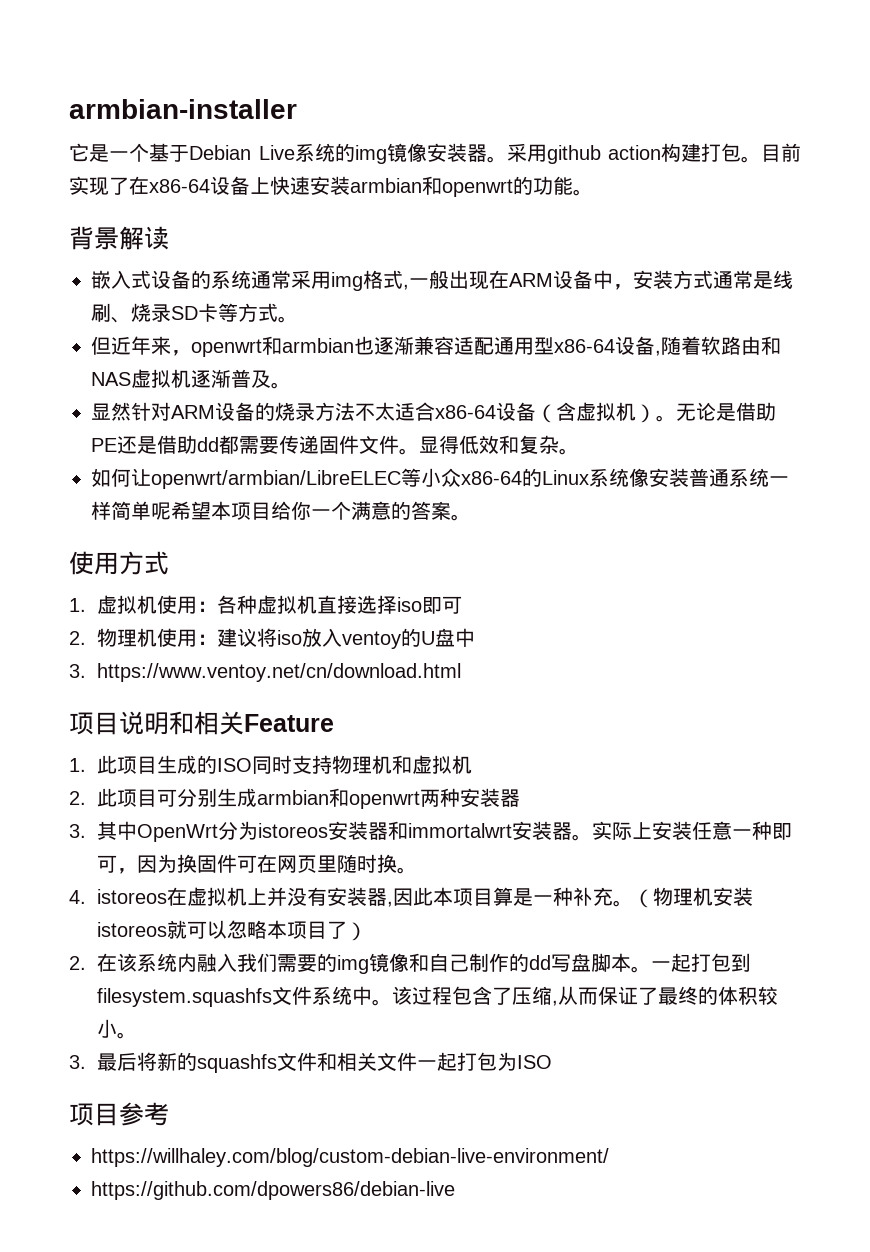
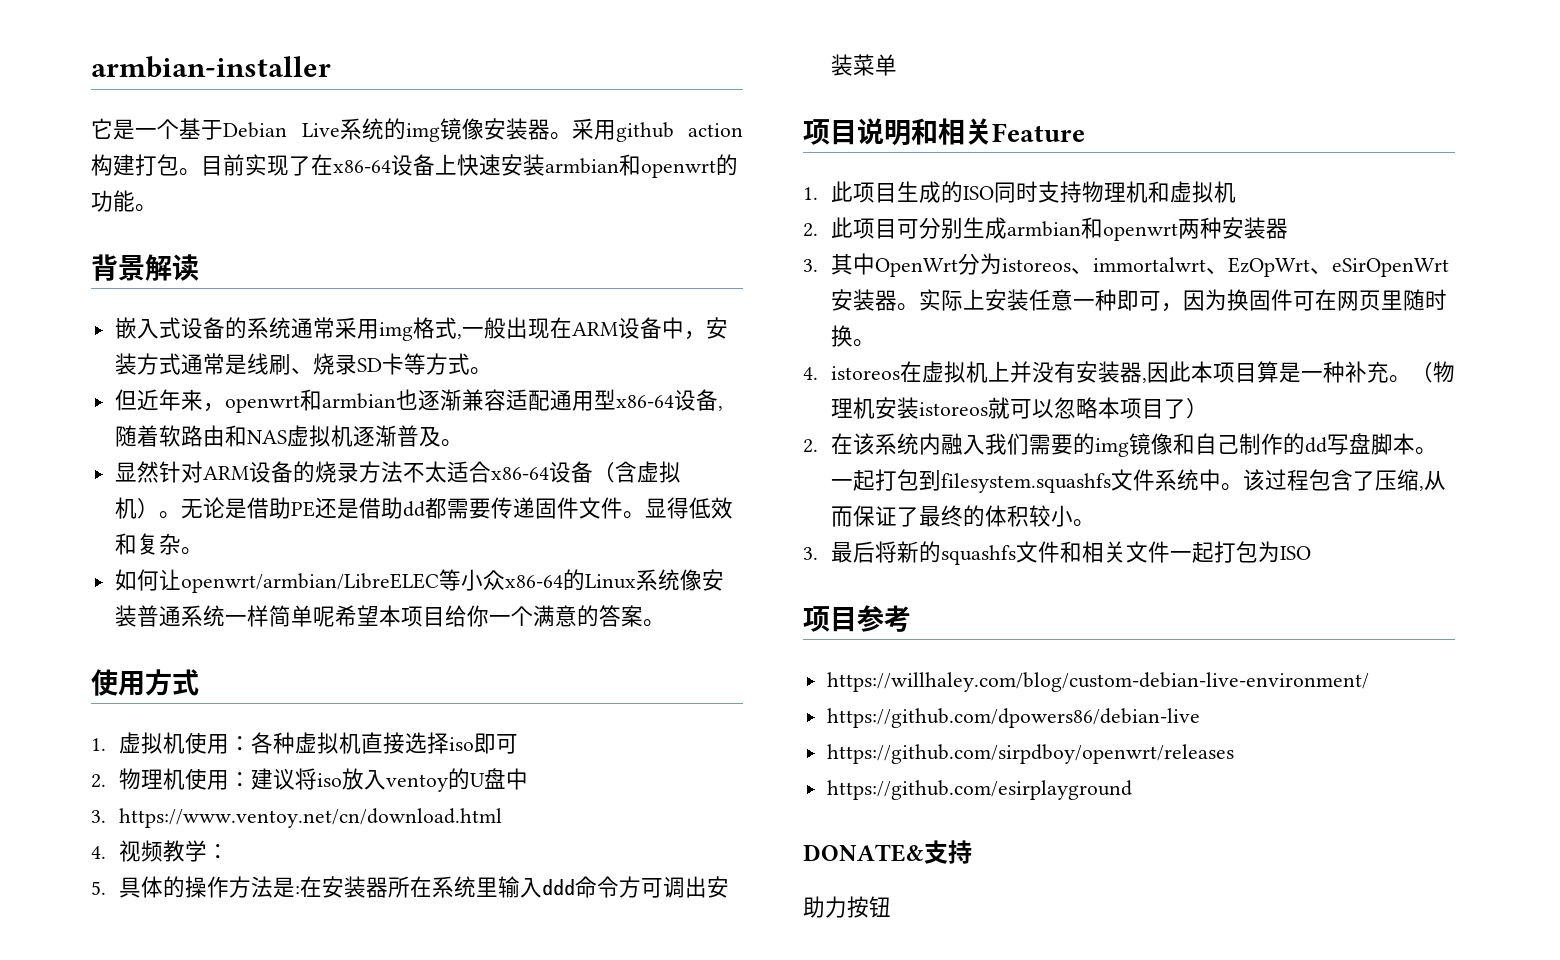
+ 4.视频教学：
+ 5.具体的操作方法是:在安装器所在系统里输入ddd命令方可调出安装菜单
- 3.其中OpenWrt分为istoreos安装器和immortalwrt安装器。
+ 3.其中OpenWrt分为istoreos、immortalwrt、EzOpWrt、eSirOpenWrt安装器。
+ https://github.com/sirpdboy/openwrt/releases
+ https://github.com/esirplayground
+ DONATE&支持
+ 助力按钮

